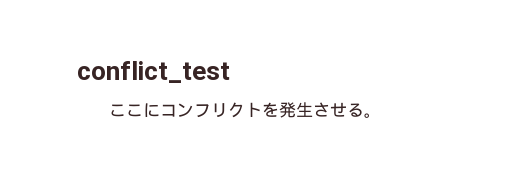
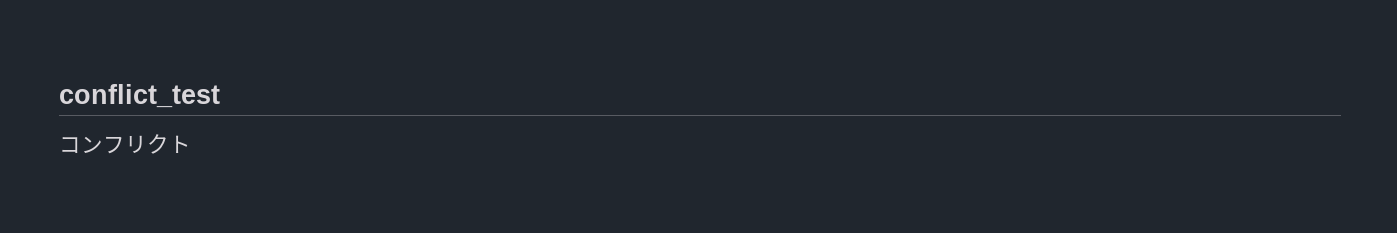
- ここにコンフリクトを発生させる。
+ コンフリクト

